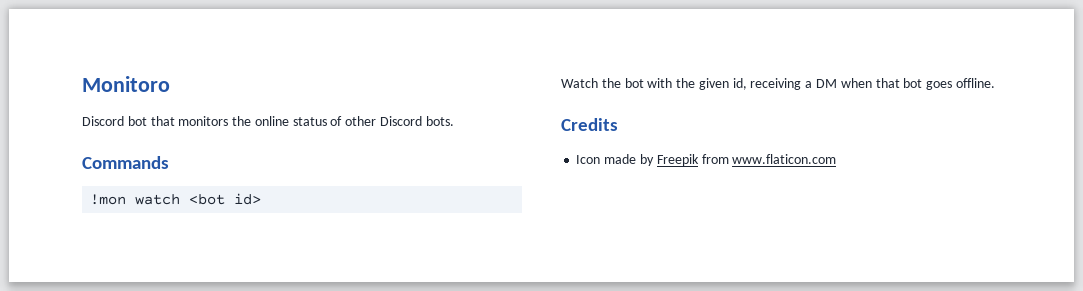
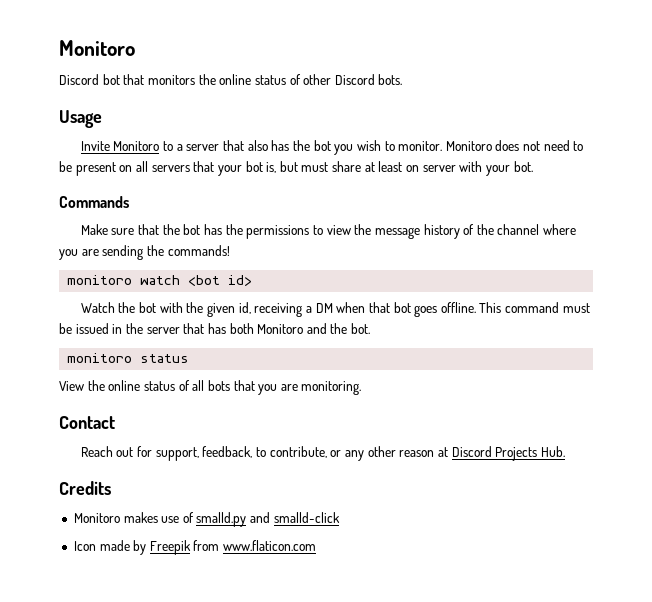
+ Usage
+ Invite Monitoro to a server that also has the bot you wish to monitor. Monitoro does not need to be present on all servers that your bot is, but must share at least on server with your bot.
  Commands
- !mon watch <bot id>
+ Make sure that the bot has the permissions to view the message history of the channel where you are sending the commands!
+ monitoro watch <bot id>
- Watch the bot with the given id, receiving a DM when that bot goes offline.
+ Watch the bot with the given id, receiving a DM when that bot goes offline. This command must be issued in the server that has both Monitoro and the bot.
+ monitoro status
+ View the online status of all bots that you are monitoring.
+ Contact
+ Reach out for support, feedback, to contribute, or any other reason at Discord Projects Hub.
  Credits
+ Monitoro makes use of smalld.py and smalld-click

